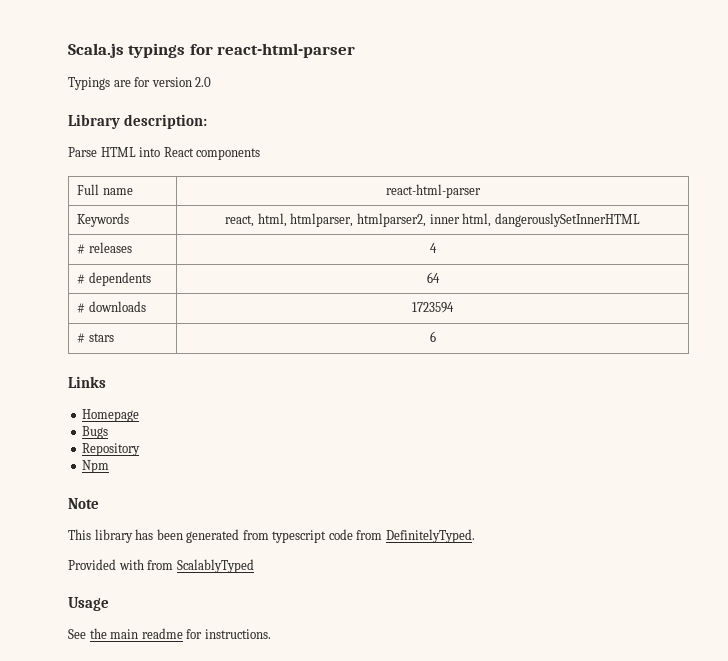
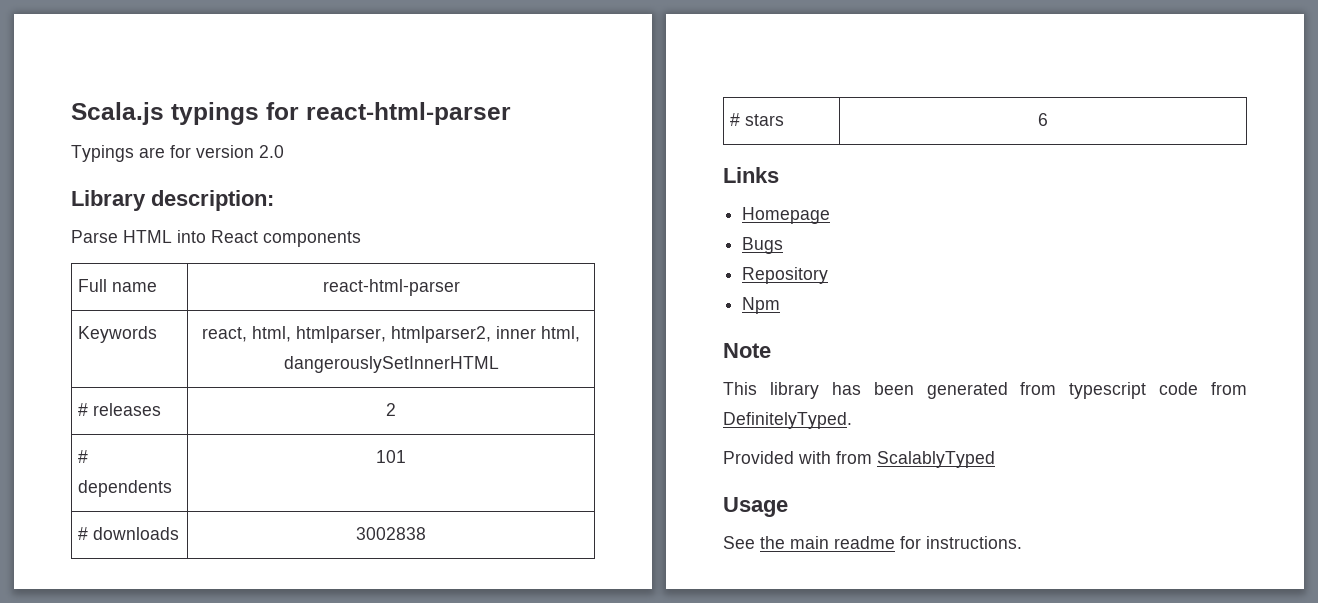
- # releases | 4
+ # releases | 2
- # dependents | 64
+ # dependents | 101
- # downloads | 1723594
+ # downloads | 3002838

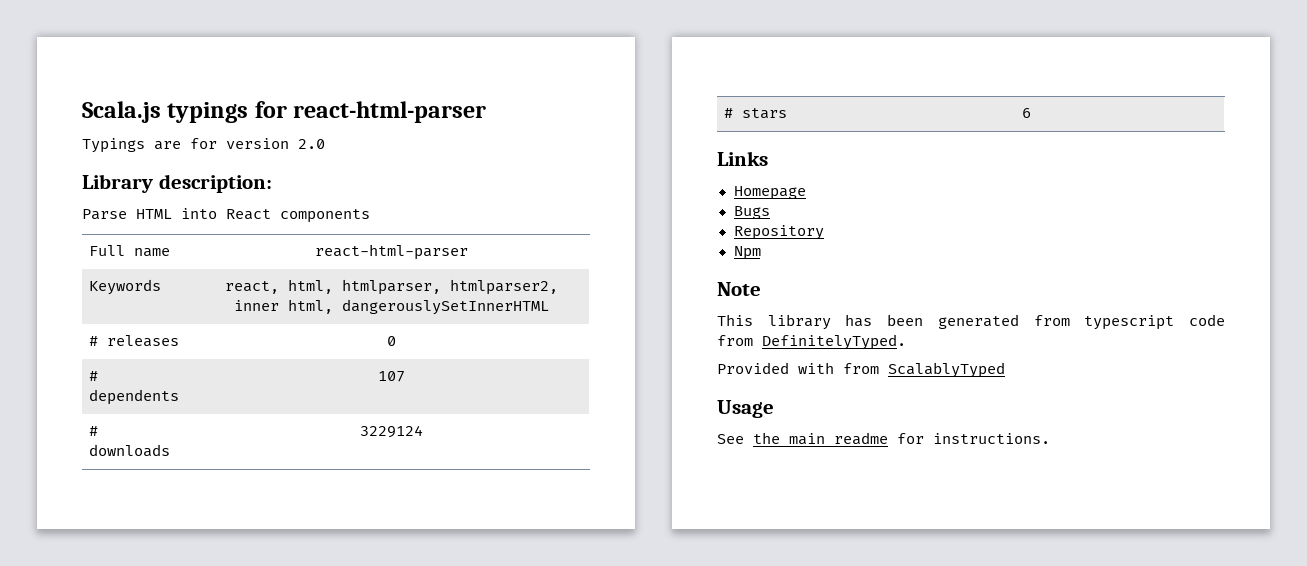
- # releases | 2
+ # releases | 0
- # dependents | 101
+ # dependents | 107
- # downloads | 3002838
+ # downloads | 3229124

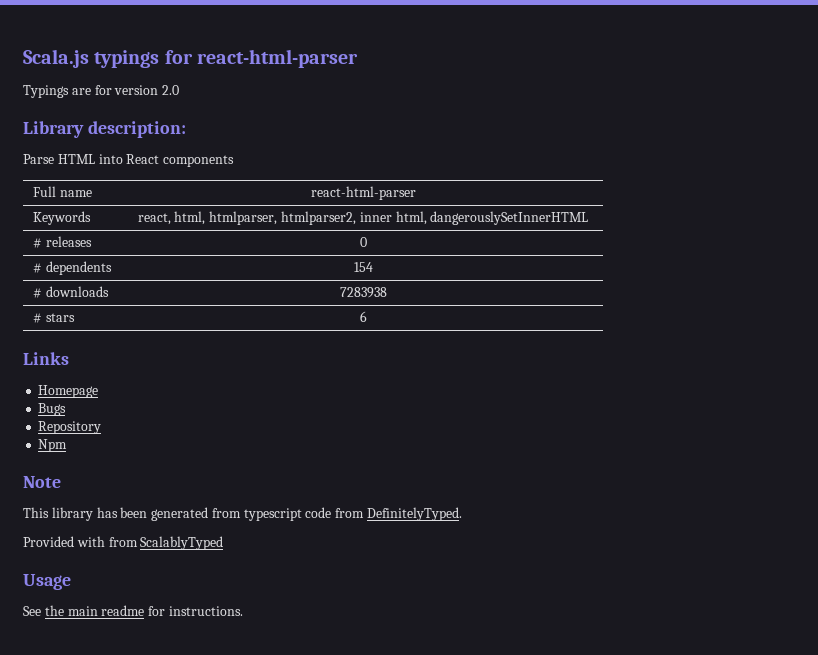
- # dependents | 107
+ # dependents | 154
- # downloads | 3229124
+ # downloads | 7283938

